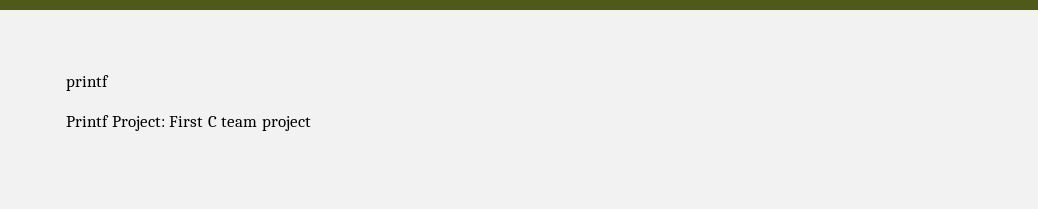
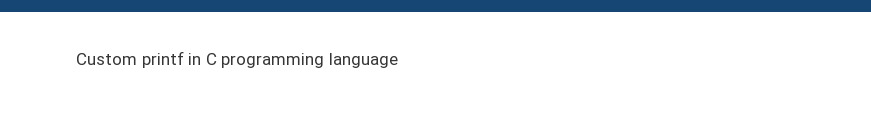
- printf
- Printf Project: First C team project
+ Custom printf in C programming language

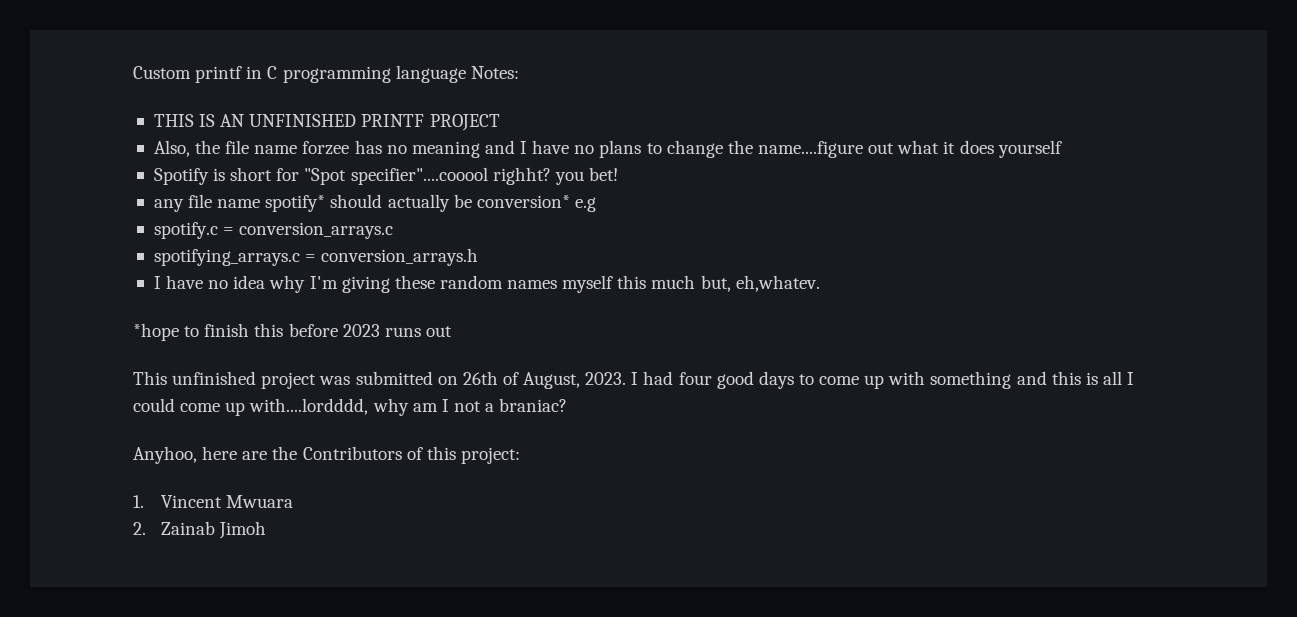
- Custom printf in C programming language
+ Custom printf in C programming language Notes:
+ THIS IS AN UNFINISHED PRINTF PROJECT
+ Also, the file name forzee has no meaning and I have no plans to change the name....figure out what it does yourself
+ Spotify is short for "Spot specifier"....cooool righht? you bet!
+ any file name spotify* should actually be conversion* e.g
+ spotify.c = conversion_arrays.c
+ spotifying_arrays.c = conversion_arrays.h
+ I have no idea why I'm giving these random names myself this much but, eh,whatev.
+ *hope to finish this before 2023 runs out
+ This unfinished project was submitted on 26th of August, 2023. I had four good days to come up with something and this is all I could come up with....lordddd, why am I not a braniac?
+ Anyhoo, here are the Contributors of this project:
+ 1. Vincent Mwuara
+ 2. Zainab Jimoh

